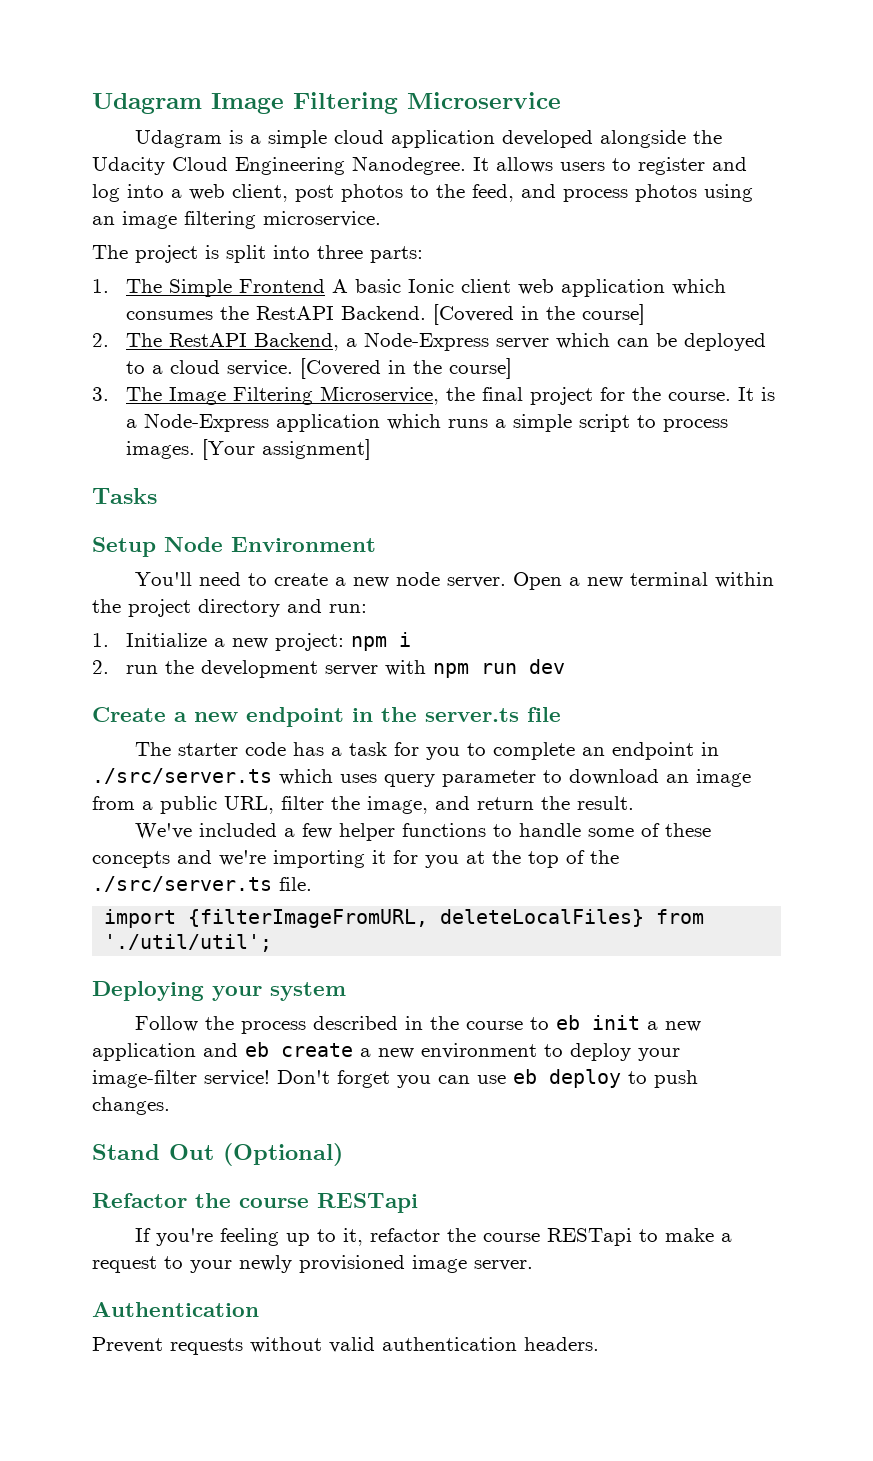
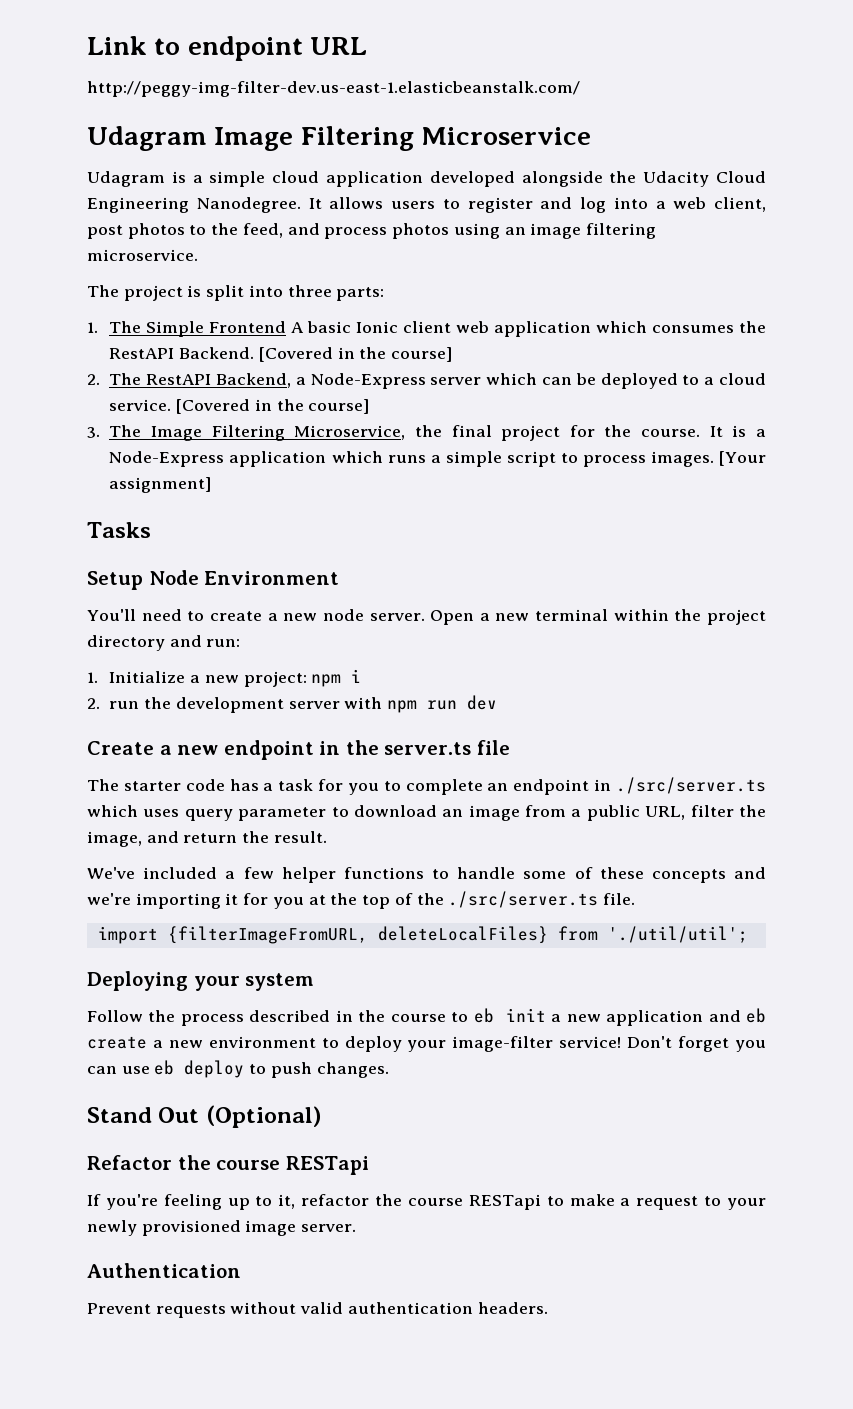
+ Link to endpoint URL
+ http://peggy-img-filter-dev.us-east-1.elasticbeanstalk.com/

